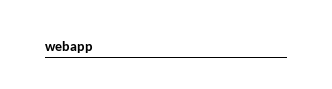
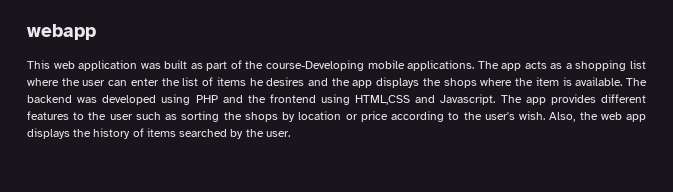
+ This web application was built as part of the course-Developing mobile applications. The app acts as a shopping list where the user can enter the list of items he desires and the app displays the shops where the item is available. The backend was developed using PHP and the frontend using HTML,CSS and Javascript. The app provides different features to the user such as sorting the shops by location or price according to the user's wish. Also, the web app displays the history of items searched by the user.

